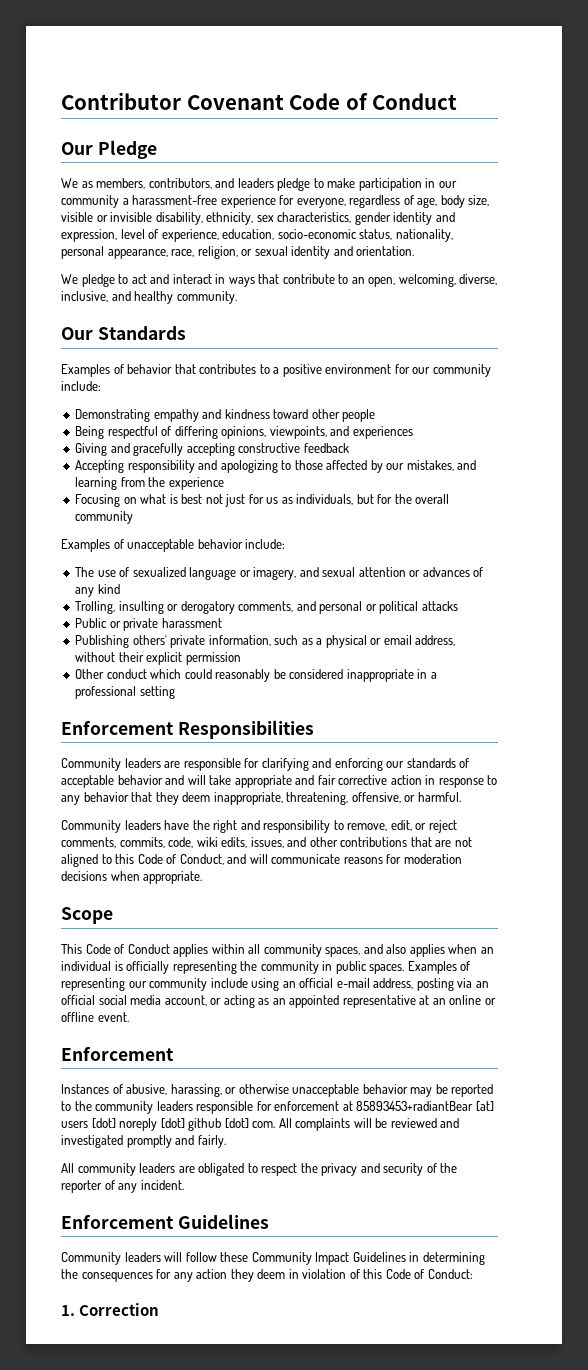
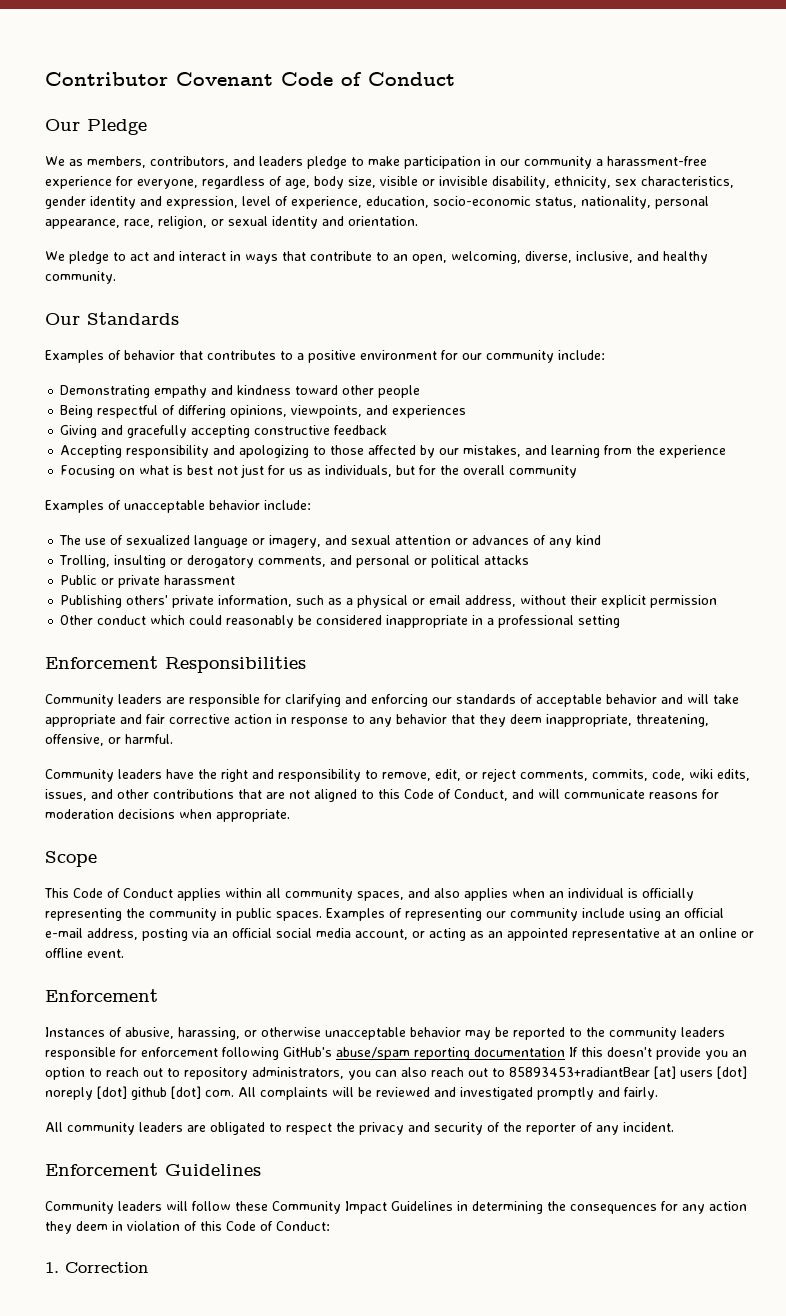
- Instances of abusive, harassing, or otherwise unacceptable behavior may be reported to the community leaders responsible for enforcement at 85893453+radiantBear [at] users [dot] noreply [dot] github [dot] com.
+ Instances of abusive, harassing, or otherwise unacceptable behavior may be reported to the community leaders responsible for enforcement following GitHub's abuse/spam reporting documentation If this doesn't provide you an option to reach out to repository administrators, you can also reach out to 85893453+radiantBear [at] users [dot] noreply [dot] github [dot] com.

